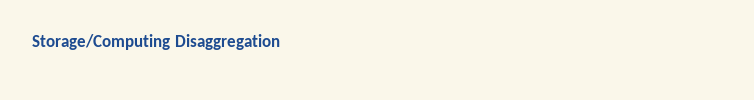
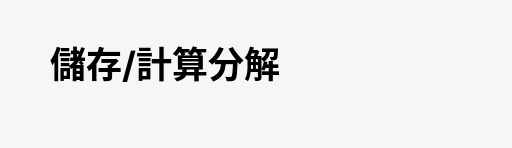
- Storage/Computing Disaggregation
+ 儲存/計算分解

